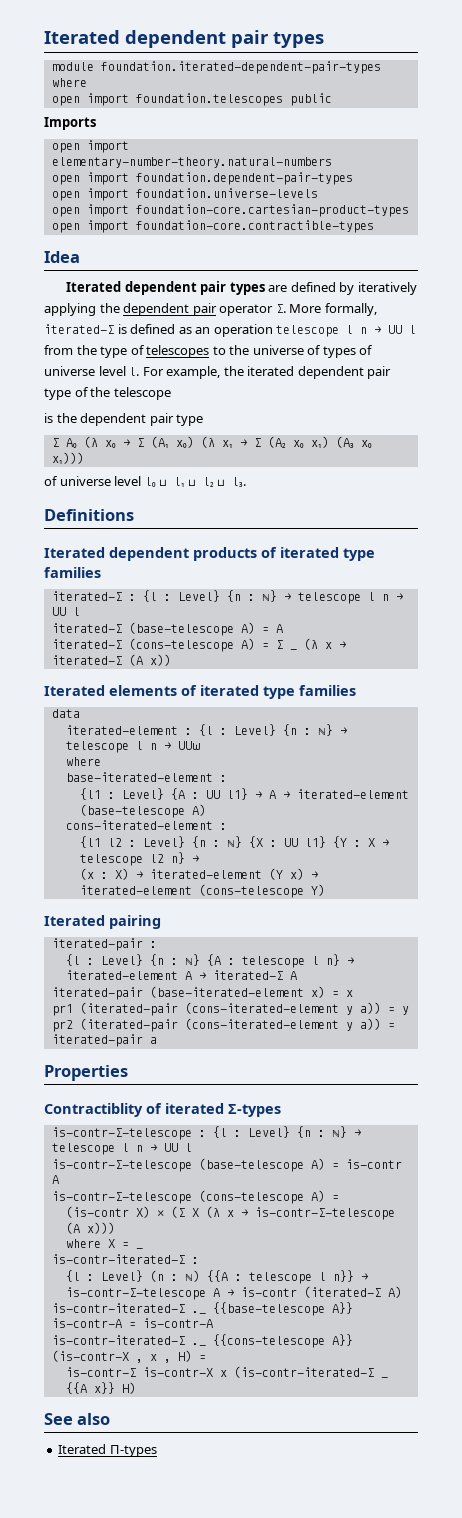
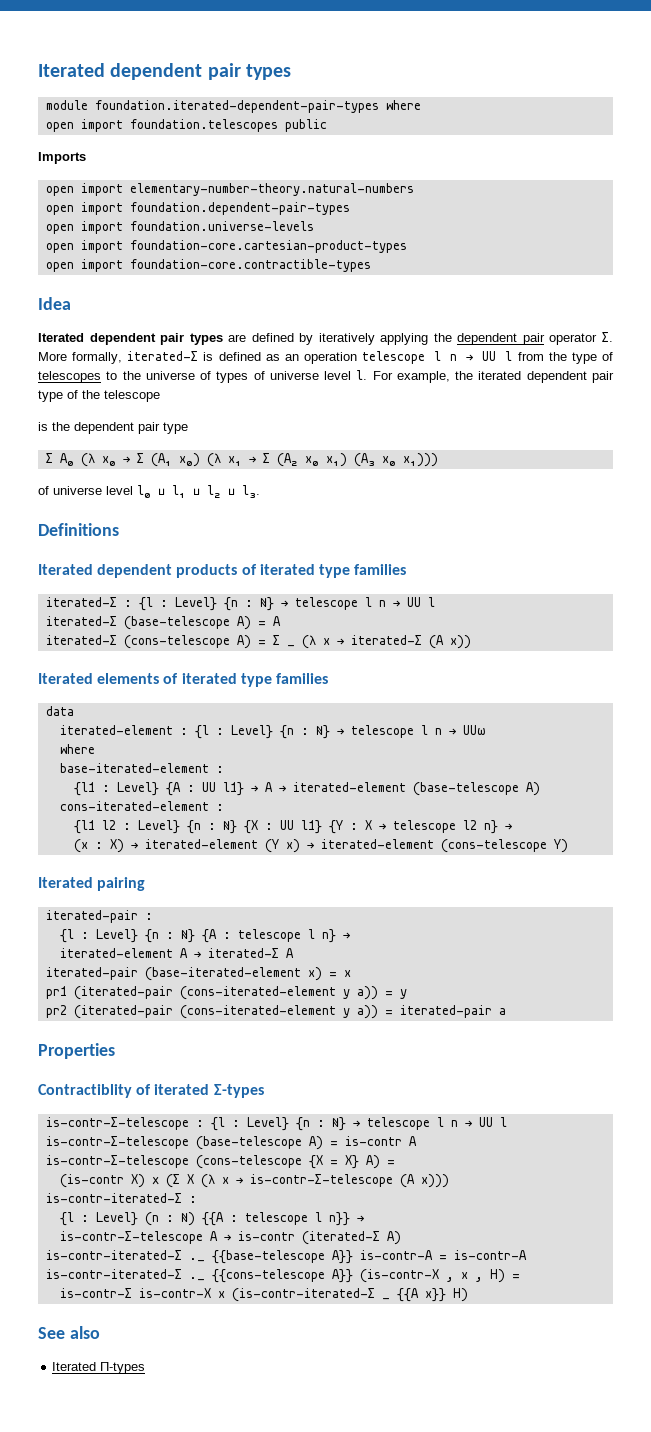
- is-contr-Σ-telescope (cons-telescope A) =
+ is-contr-Σ-telescope (cons-telescope {X = X} A) =
- where X = _

